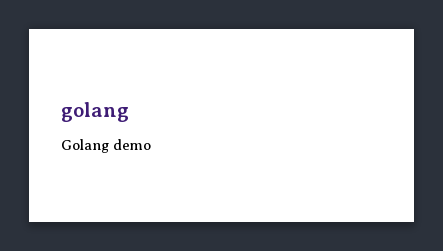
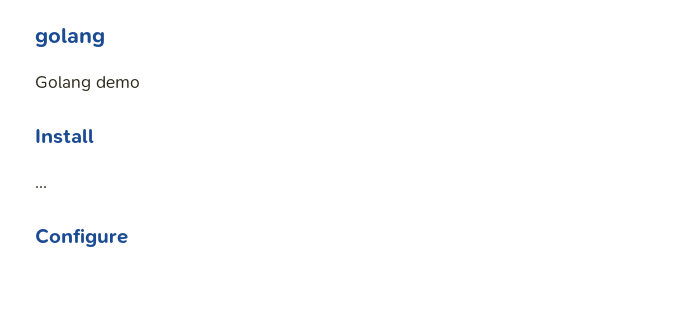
+ Install
+ ...
+ Configure

